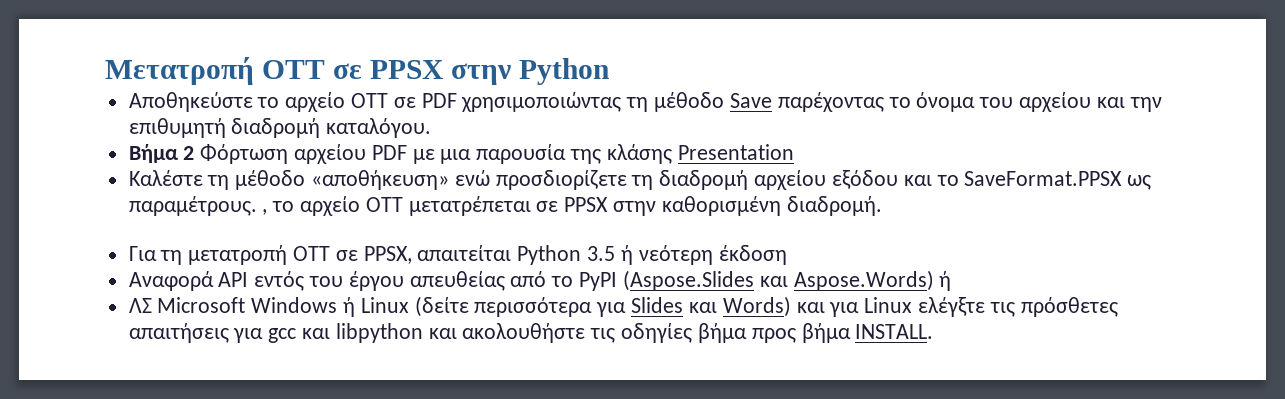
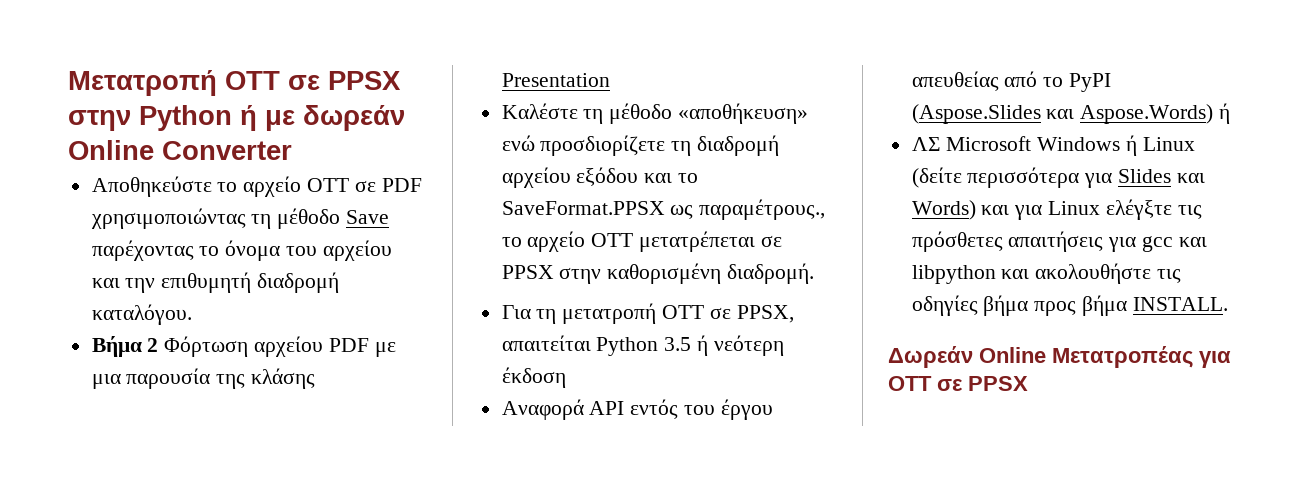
- Μετατροπή OTT σε PPSX στην Python
+ Μετατροπή OTT σε PPSX στην Python ή με δωρεάν Online Converter
- Καλέστε τη μέθοδο «αποθήκευση» ενώ προσδιορίζετε τη διαδρομή αρχείου εξόδου και το SaveFormat.PPSX ως παραμέτρους. , το αρχείο OTT μετατρέπεται σε PPSX στην καθορισμένη διαδρομή.
+ Καλέστε τη μέθοδο «αποθήκευση» ενώ προσδιορίζετε τη διαδρομή αρχείου εξόδου και το SaveFormat.PPSX ως παραμέτρους., το αρχείο OTT μετατρέπεται σε PPSX στην καθορισμένη διαδρομή.
+ Δωρεάν Online Μετατροπέας για OTT σε PPSX

